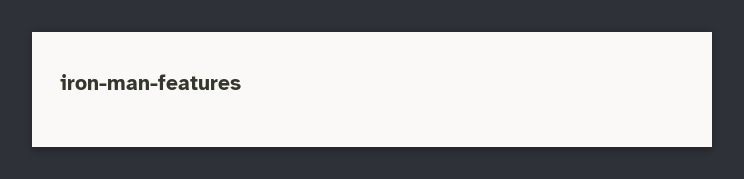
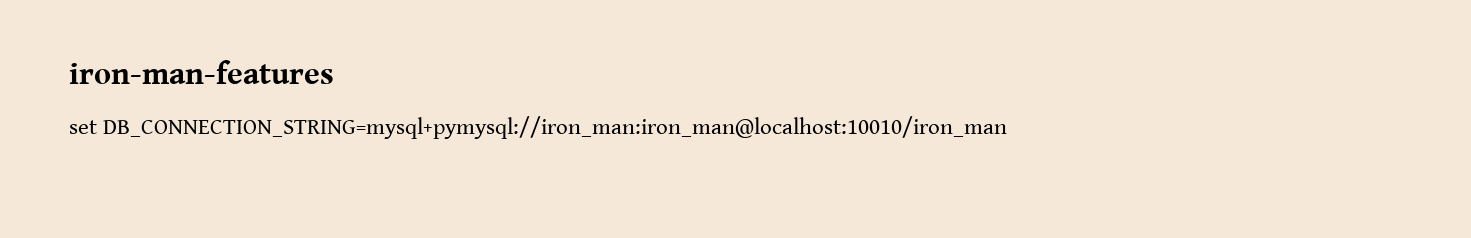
+ set DB_CONNECTION_STRING=mysql+pymysql://iron_man:iron_man@localhost:10010/iron_man

